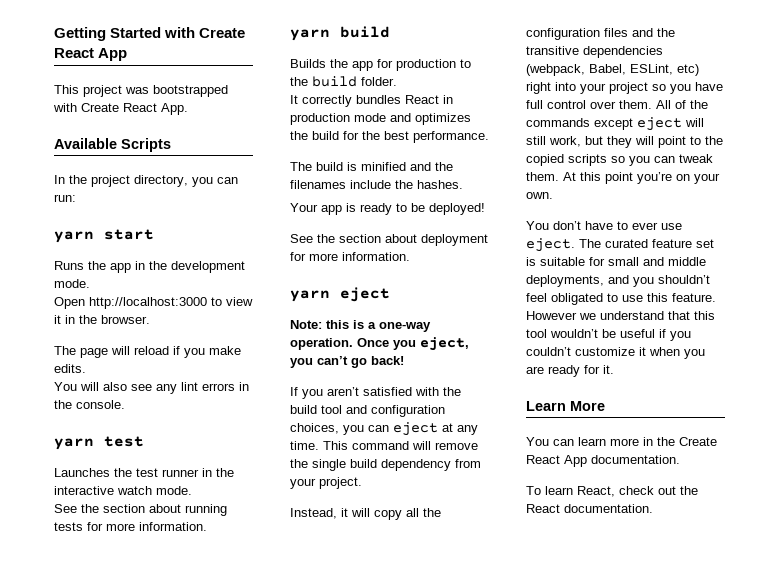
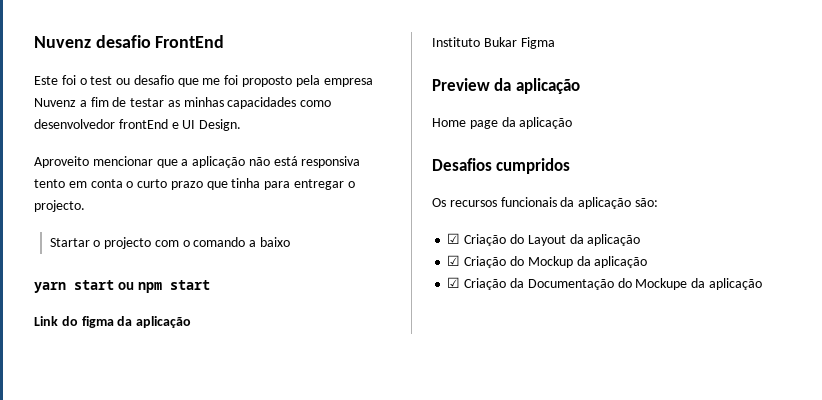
- Getting Started with Create React App
- This project was bootstrapped with Create React App.
- Available Scripts
- In the project directory, you can run:
- yarn start
- Runs the app in the development mode.
- Open http://localhost:3000 to view it in the browser.
- The page will reload if you make edits.
- You will also see any lint errors in the console.
- yarn test
- Launches the test runner in the interactive watch mode.
- See the section about running tests for more information.
- yarn build
- Builds the app for production to the build folder.
- It correctly bundles React in production mode and optimizes the build for the best performance.
- The build is minified and the filenames include the hashes.
- Your app is ready to be deployed!
- See the section about deployment for more information.
- yarn eject
- Note: this is a one-way operation. Once you eject, you can’t go back!
- If you aren’t satisfied with the build tool and configuration choices, you can eject at any time. This command will remove the single build dependency from your project.
- Instead, it will copy all the configuration files and the transitive dependencies (webpack, Babel, ESLint, etc) right into your project so you have full control over them. All of the commands except eject will still work, but they will point to the copied scripts so you can tweak them. At this point you’re on your own.
- You don’t have to ever use eject. The curated feature set is suitable for small and middle deployments, and you shouldn’t feel obligated to use this feature. However we understand that this tool wouldn’t be useful if you couldn’t customize it when you are ready for it.
- Learn More
- You can learn more in the Create React App documentation.
- To learn React, check out the React documentation.
+ Nuvenz desafio FrontEnd
+ Este foi o test ou desafio que me foi proposto pela empresa Nuvenz a fim de testar as minhas capacidades como desenvolvedor frontEnd e UI Design.
+ Aproveito mencionar que a aplicação não está responsiva tento em conta o curto prazo que tinha para entregar o projecto.
+ Startar o projecto com o comando a baixo
+ yarn start ou npm start
+ Link do figma da aplicação
+ Instituto Bukar Figma
+ Preview da aplicação
+ Home page da aplicação
+ Desafios cumpridos
+ Os recursos funcionais da aplicação são:
+ ☑ Criação do Layout da aplicação
+ ☑ Criação do Mockup da aplicação
+ ☑ Criação da Documentação do Mockupe da aplicação

